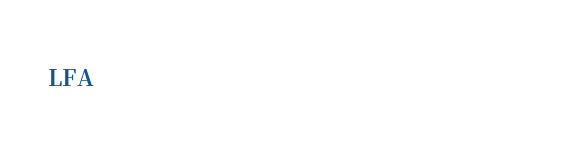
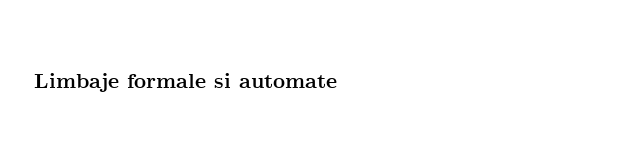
- LFA
+ Limbaje formale si automate

